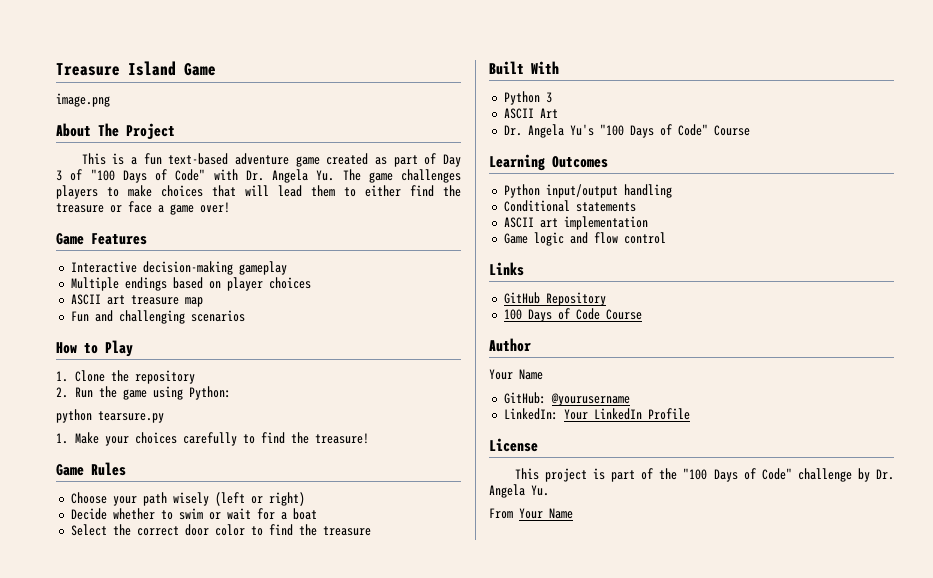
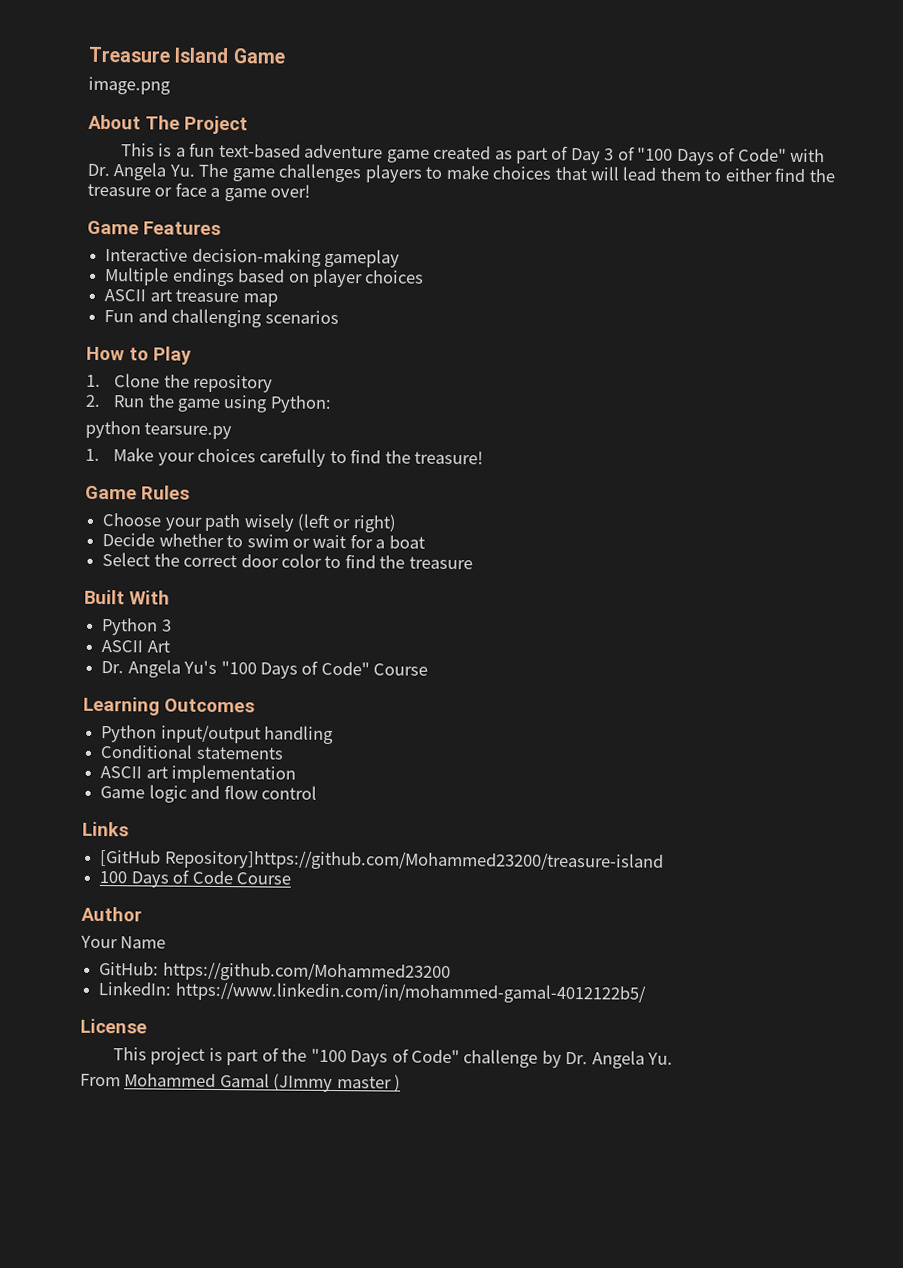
- GitHub Repository
+ [GitHub Repository]https://github.com/Mohammed23200/treasure-island
- GitHub: @yourusername
+ GitHub: https://github.com/Mohammed23200
- LinkedIn: Your LinkedIn Profile
+ LinkedIn: https://www.linkedin.com/in/mohammed-gamal-4012122b5/
- From Your Name
+ From Mohammed Gamal (JImmy master )

